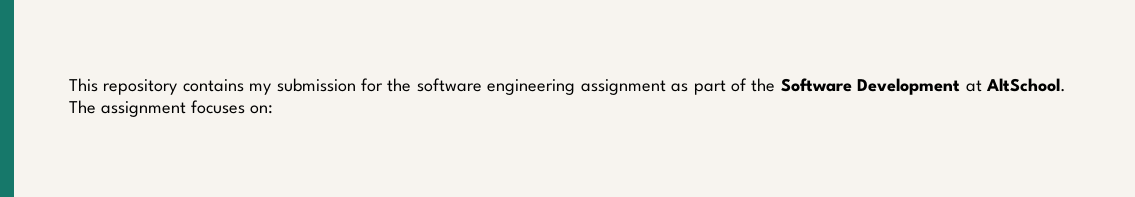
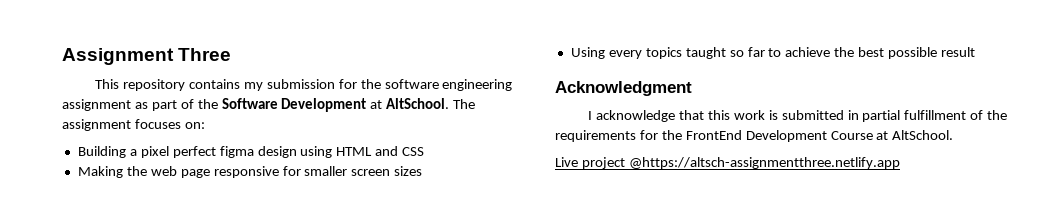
+ Assignment Three
+ Building a pixel perfect figma design using HTML and CSS
+ Making the web page responsive for smaller screen sizes
+ Using every topics taught so far to achieve the best possible result
+ Acknowledgment
+ I acknowledge that this work is submitted in partial fulfillment of the requirements for the FrontEnd Development Course at AltSchool.
+ Live project @https://altsch-assignmentthree.netlify.app

